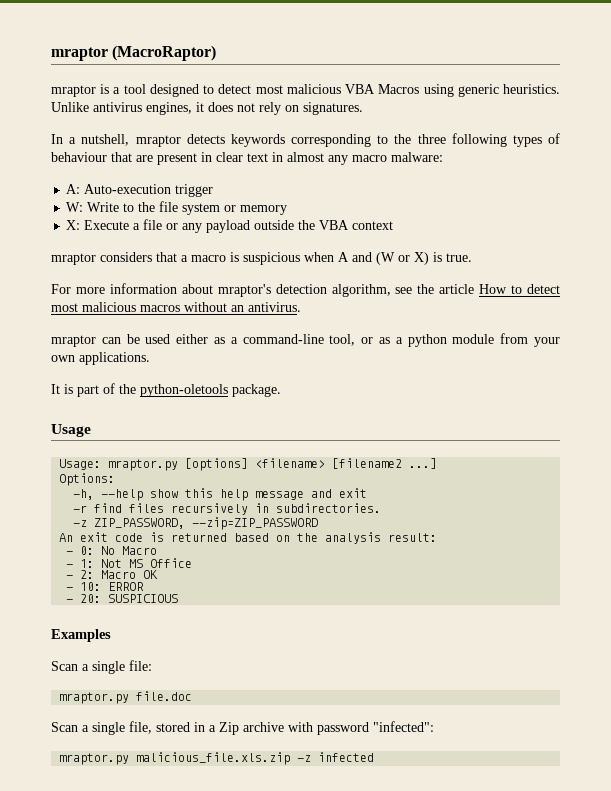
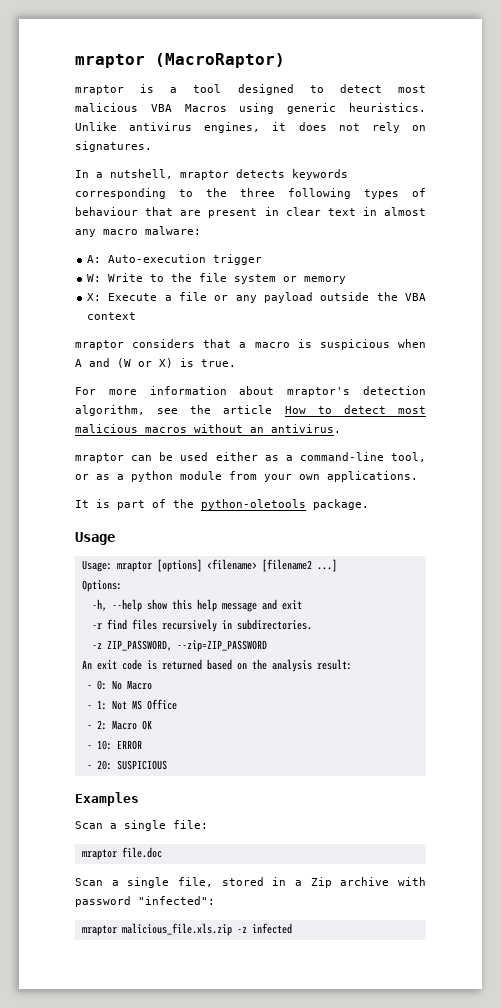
- Usage: mraptor.py [options] <filename> [filename2 ...]
+ Usage: mraptor [options] <filename> [filename2 ...]
- mraptor.py file.doc
+ mraptor file.doc
- mraptor.py malicious_file.xls.zip -z infected
+ mraptor malicious_file.xls.zip -z infected

